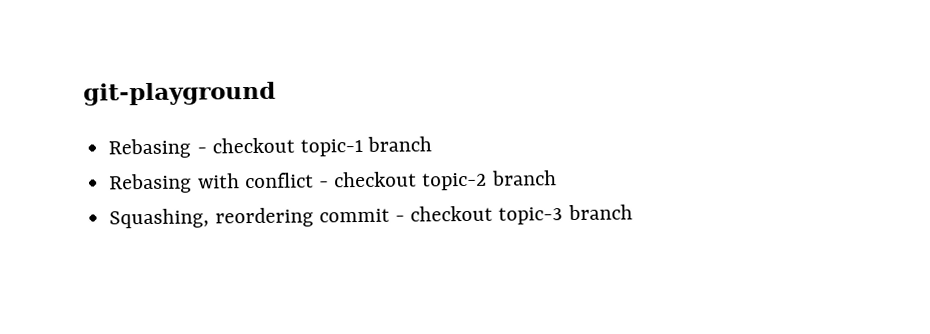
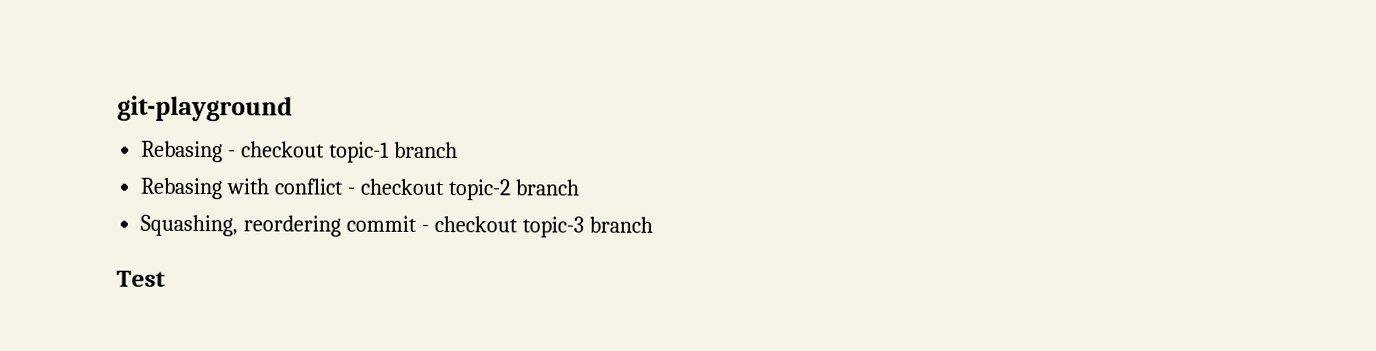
+ Test

